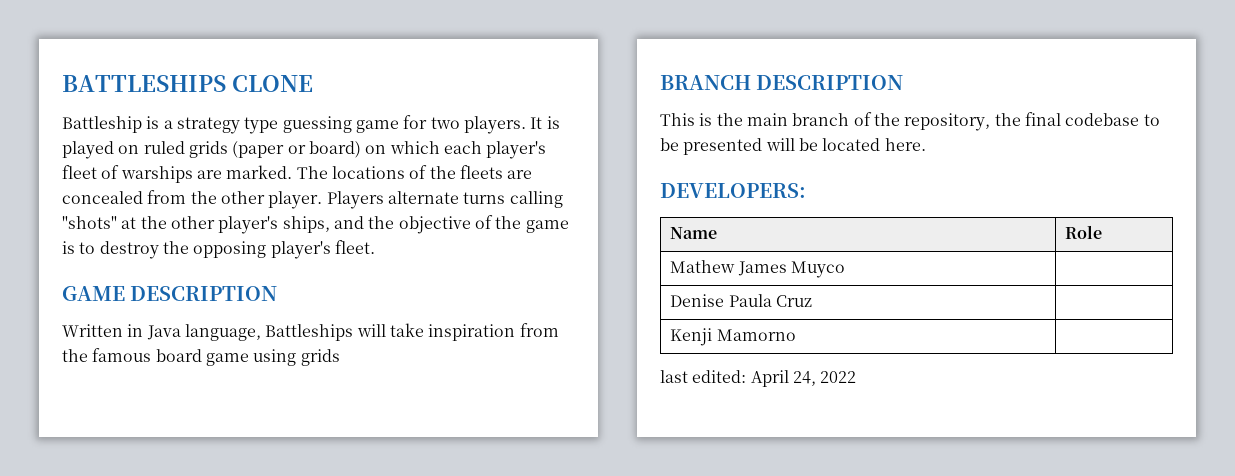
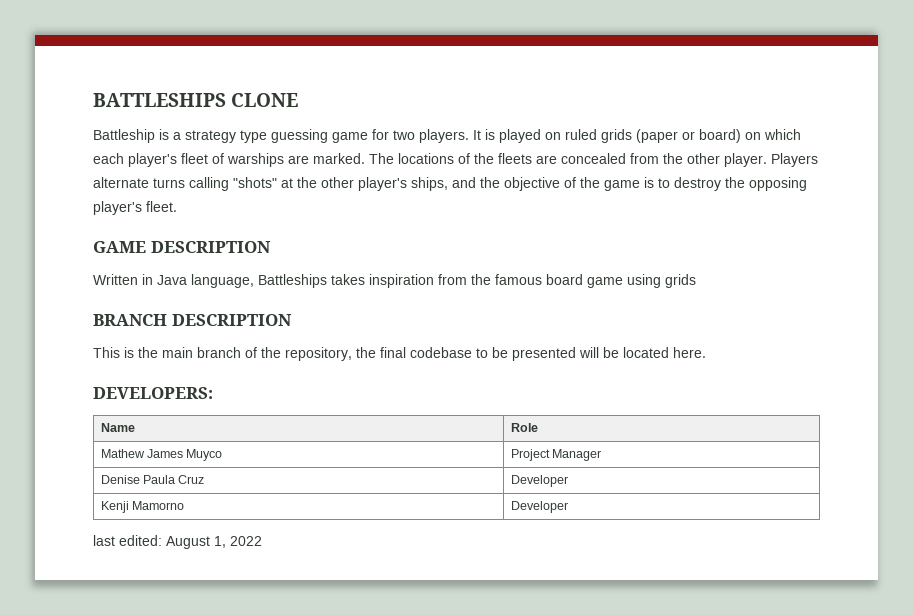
- Written in Java language, Battleships will take inspiration from the famous board game using grids
+ Written in Java language, Battleships takes inspiration from the famous board game using grids
- Mathew James Muyco |
+ Mathew James Muyco | Project Manager
- Denise Paula Cruz |
+ Denise Paula Cruz | Developer
- Kenji Mamorno |
+ Kenji Mamorno | Developer
- last edited: April 24, 2022
+ last edited: August 1, 2022

